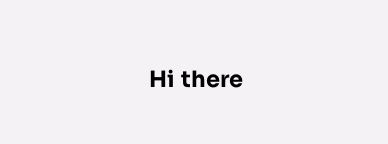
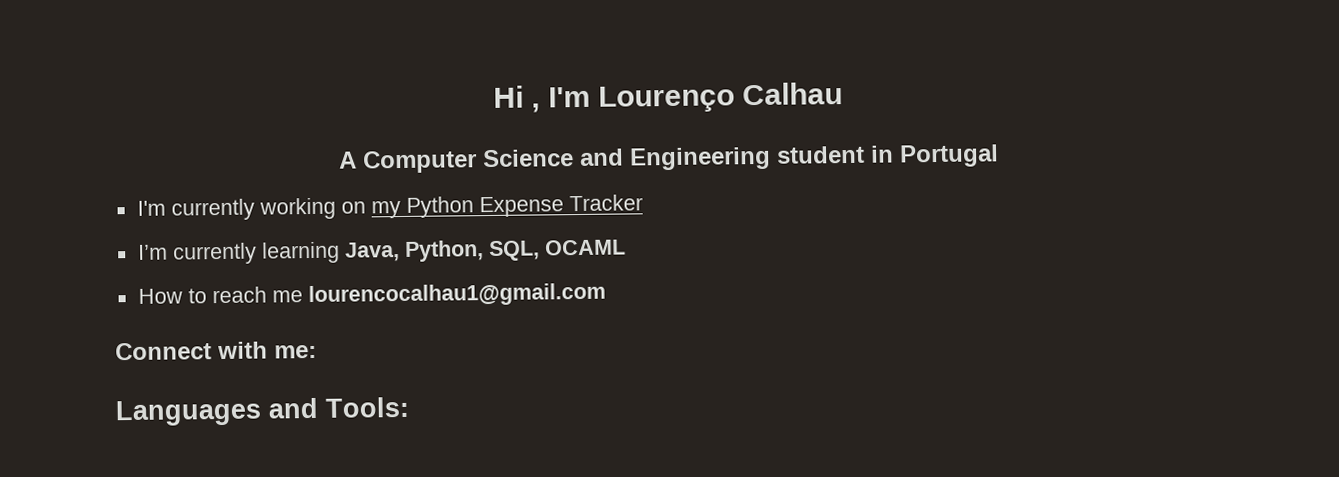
- Hi there
+ Hi , I'm Lourenço Calhau
+ A Computer Science and Engineering student in Portugal
+ I'm currently working on my Python Expense Tracker
+ I’m currently learning Java, Python, SQL, OCAML
+ How to reach me lourencocalhau1@gmail.com
+ Connect with me:
+ Languages and Tools:

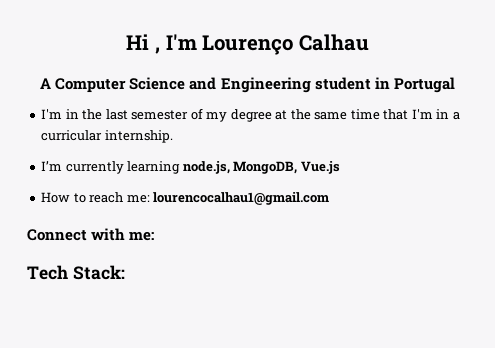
- I'm currently working on my Python Expense Tracker
+ I'm in the last semester of my degree at the same time that I'm in a curricular internship.
- I’m currently learning Java, Python, SQL, OCAML
+ I’m currently learning node.js, MongoDB, Vue.js
- How to reach me lourencocalhau1@gmail.com
+ How to reach me: lourencocalhau1@gmail.com
- Languages and Tools:
+ Tech Stack:

